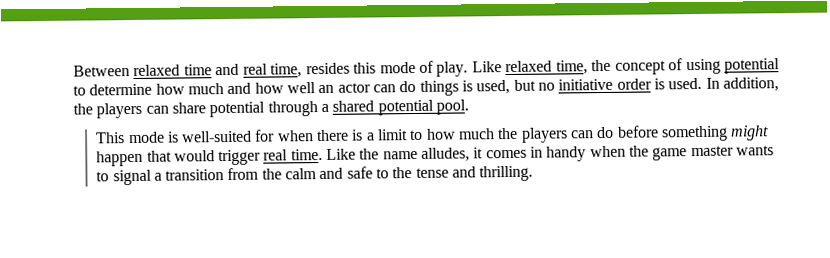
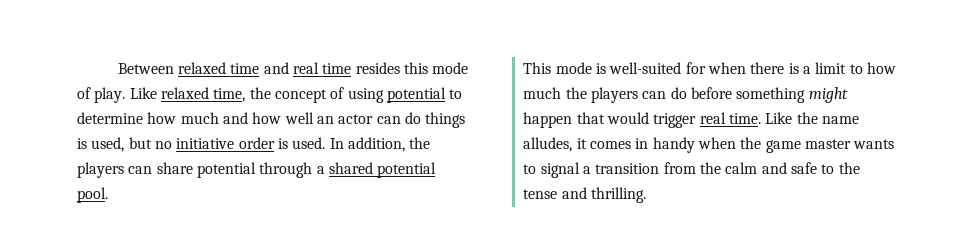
- Between relaxed time and real time, resides this mode of play.
+ Between relaxed time and real time resides this mode of play.

